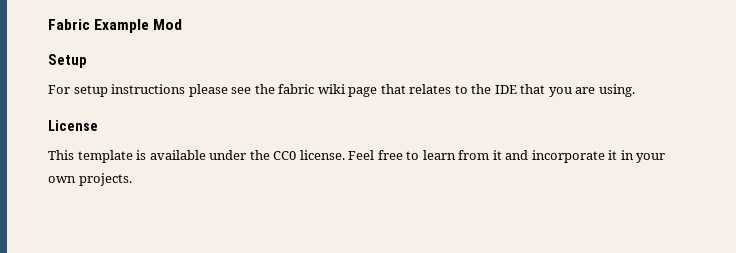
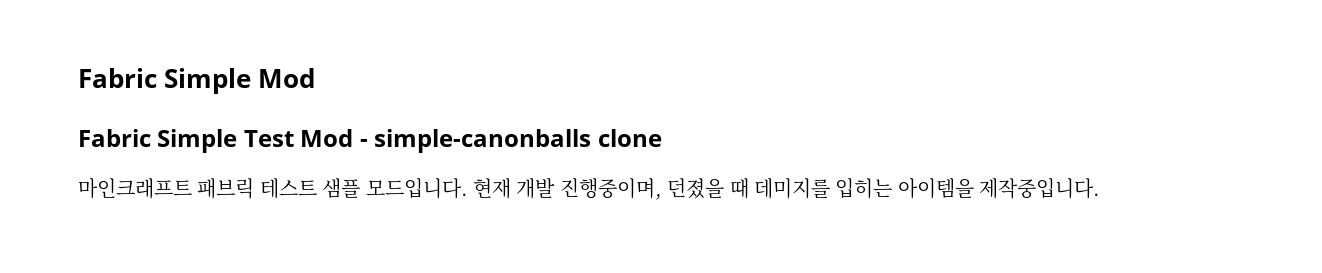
- Fabric Example Mod
+ Fabric Simple Mod
- Setup
- For setup instructions please see the fabric wiki page that relates to the IDE that you are using.
- License
- This template is available under the CC0 license. Feel free to learn from it and incorporate it in your own projects.
+ Fabric Simple Test Mod - simple-canonballs clone
+ 마인크래프트 패브릭 테스트 샘플 모드입니다. 현재 개발 진행중이며, 던졌을 때 데미지를 입히는 아이템을 제작중입니다.

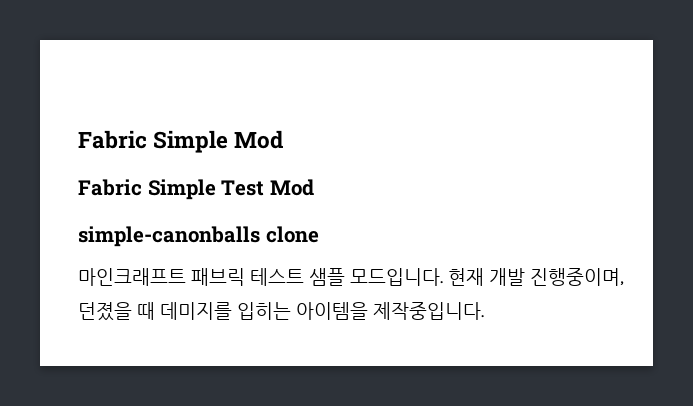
- Fabric Simple Test Mod - simple-canonballs clone
+ Fabric Simple Test Mod
+ simple-canonballs clone

